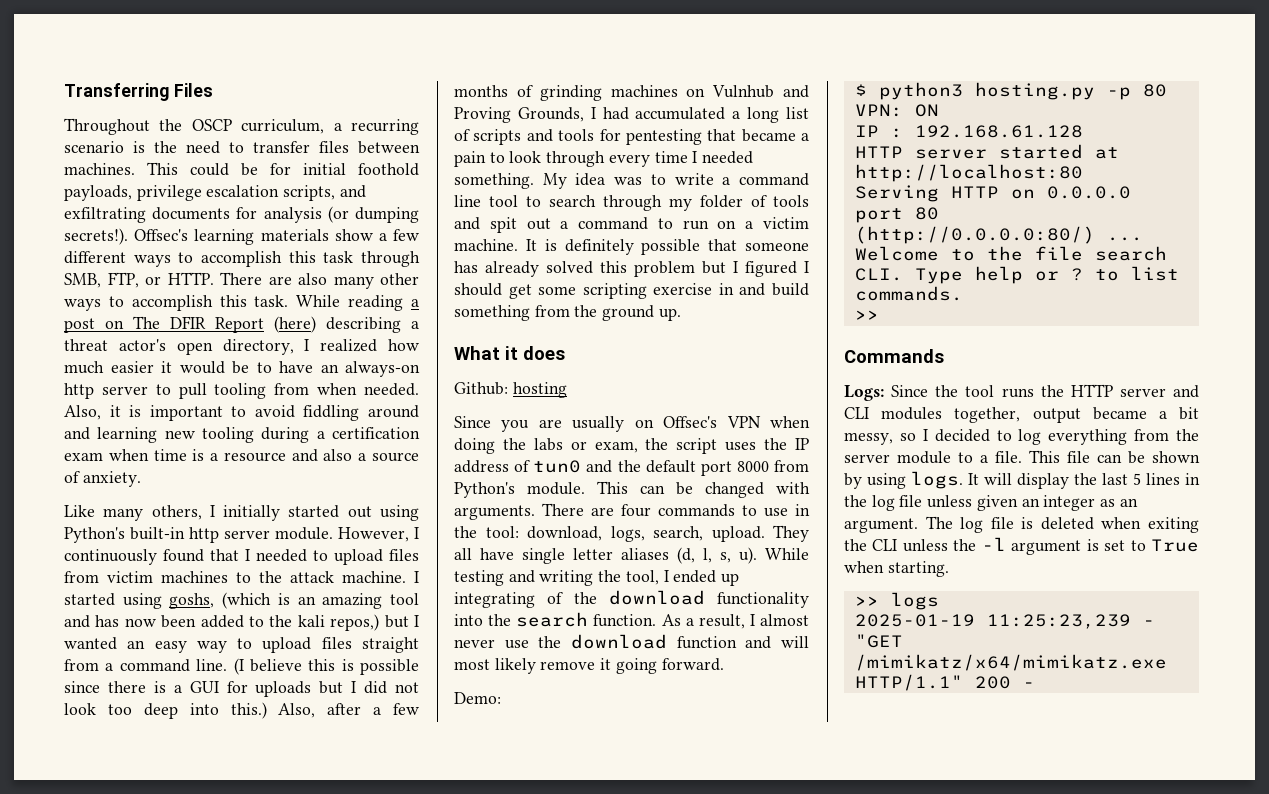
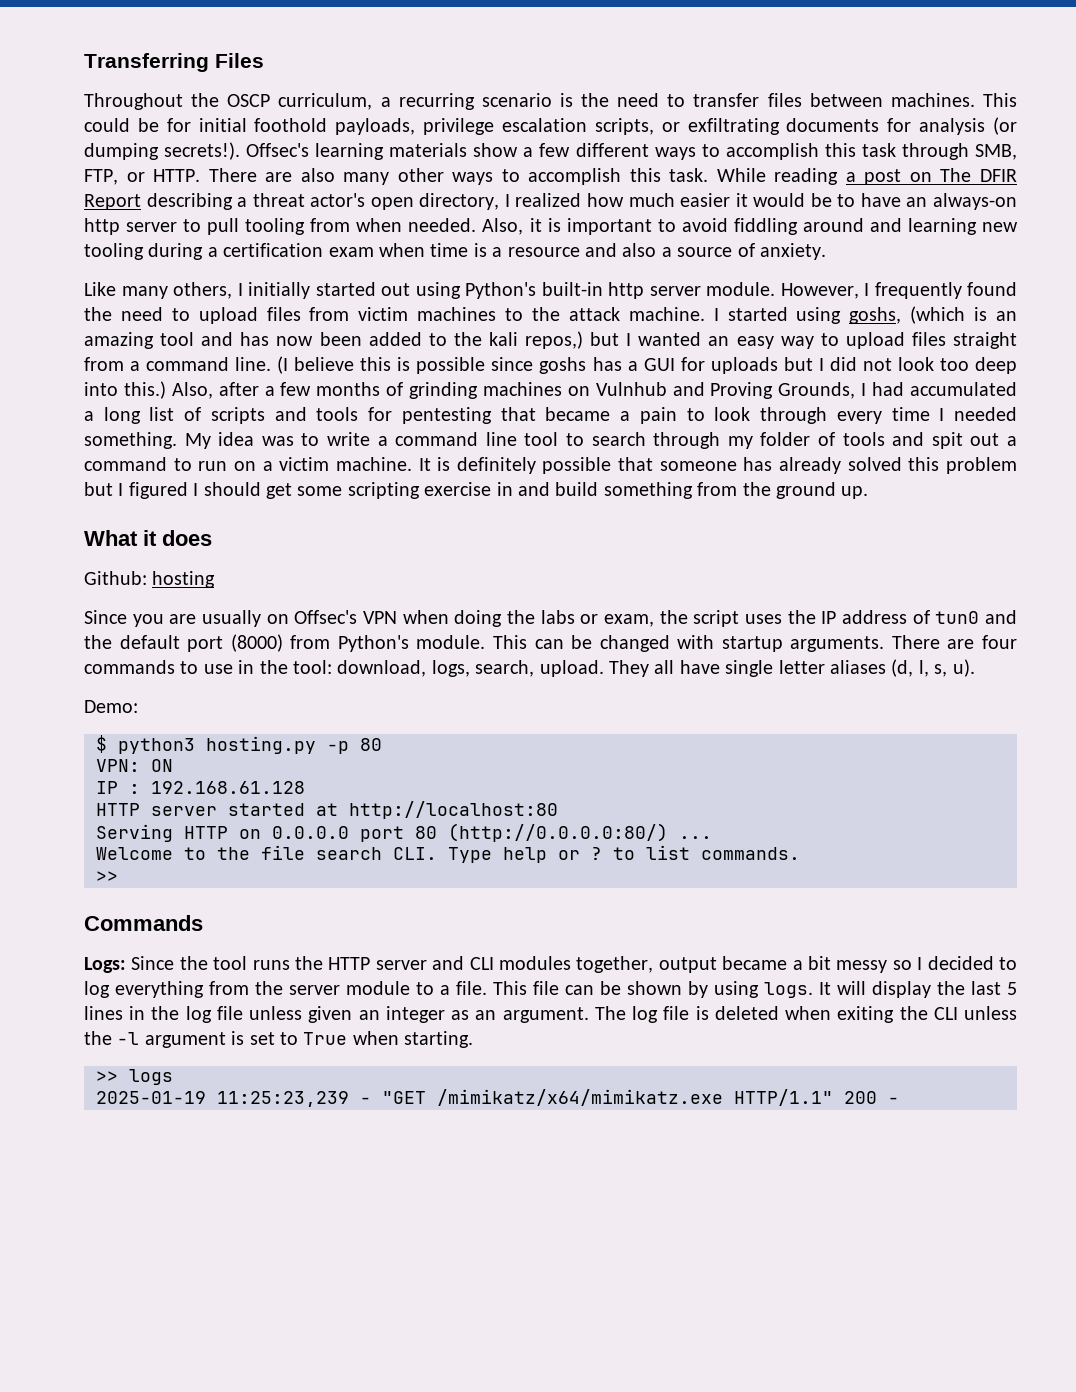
- This could be for initial foothold payloads, privilege escalation scripts, and exfiltrating documents for analysis (or dumping secrets!).
+ This could be for initial foothold payloads, privilege escalation scripts, or exfiltrating documents for analysis (or dumping secrets!).
- While reading a post on The DFIR Report (here) describing a threat actor's open directory, I realized how much easier it would be to have an always-on http server to pull tooling from when needed.
+ While reading a post on The DFIR Report describing a threat actor's open directory, I realized how much easier it would be to have an always-on http server to pull tooling from when needed.
- However, I continuously found that I needed to upload files from victim machines to the attack machine.
+ However, I frequently found the need to upload files from victim machines to the attack machine.
- (I believe this is possible since there is a GUI for uploads but I did not look too deep into this.)
+ (I believe this is possible since goshs has a GUI for uploads but I did not look too deep into this.)
- Since you are usually on Offsec's VPN when doing the labs or exam, the script uses the IP address of tun0 and the default port 8000 from Python's module.
+ Since you are usually on Offsec's VPN when doing the labs or exam, the script uses the IP address of tun0 and the default port (8000) from Python's module.
- This can be changed with arguments.
+ This can be changed with startup arguments.
- While testing and writing the tool, I ended up integrating of the download functionality into the search function. As a result, I almost never use the download function and will most likely remove it going forward.
- Logs: Since the tool runs the HTTP server and CLI modules together, output became a bit messy, so I decided to log everything from the server module to a file.
+ Logs: Since the tool runs the HTTP server and CLI modules together, output became a bit messy so I decided to log everything from the server module to a file.

